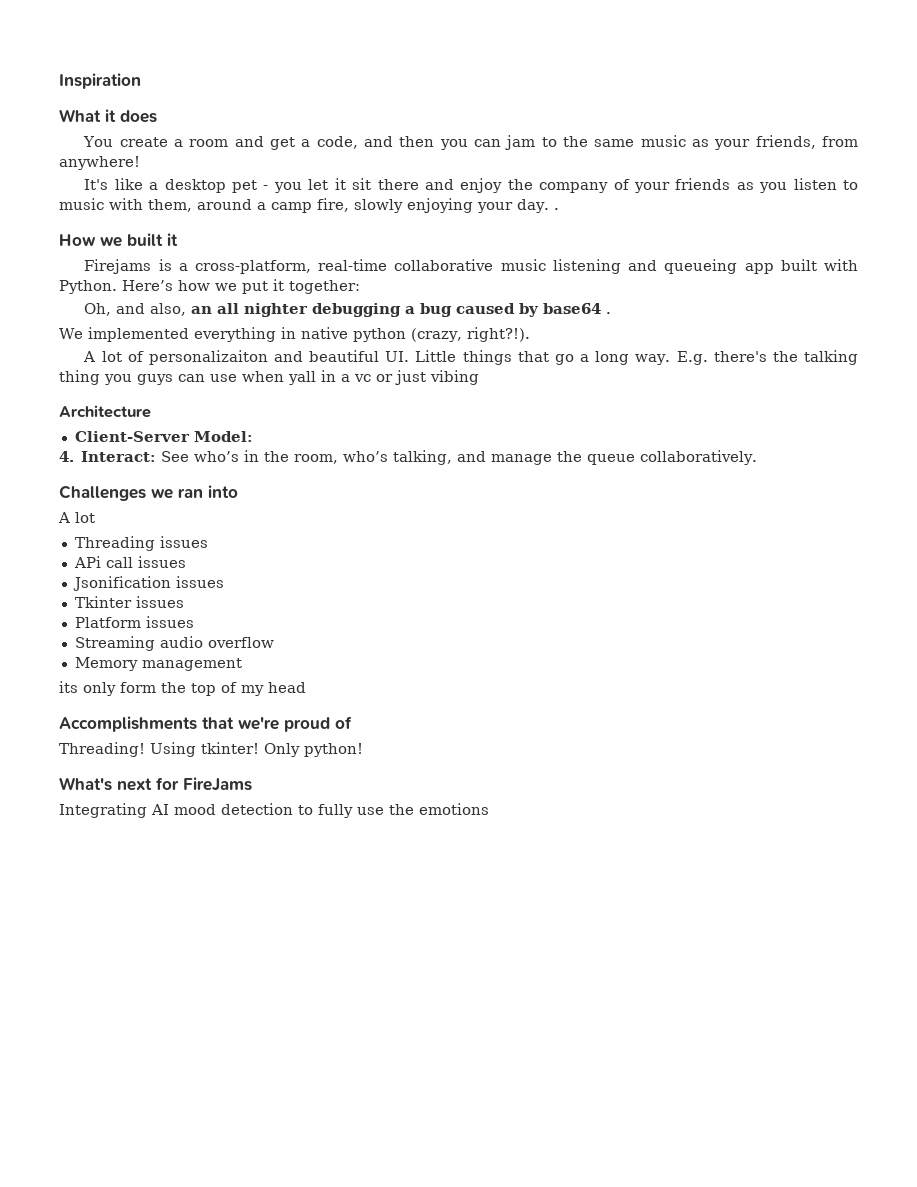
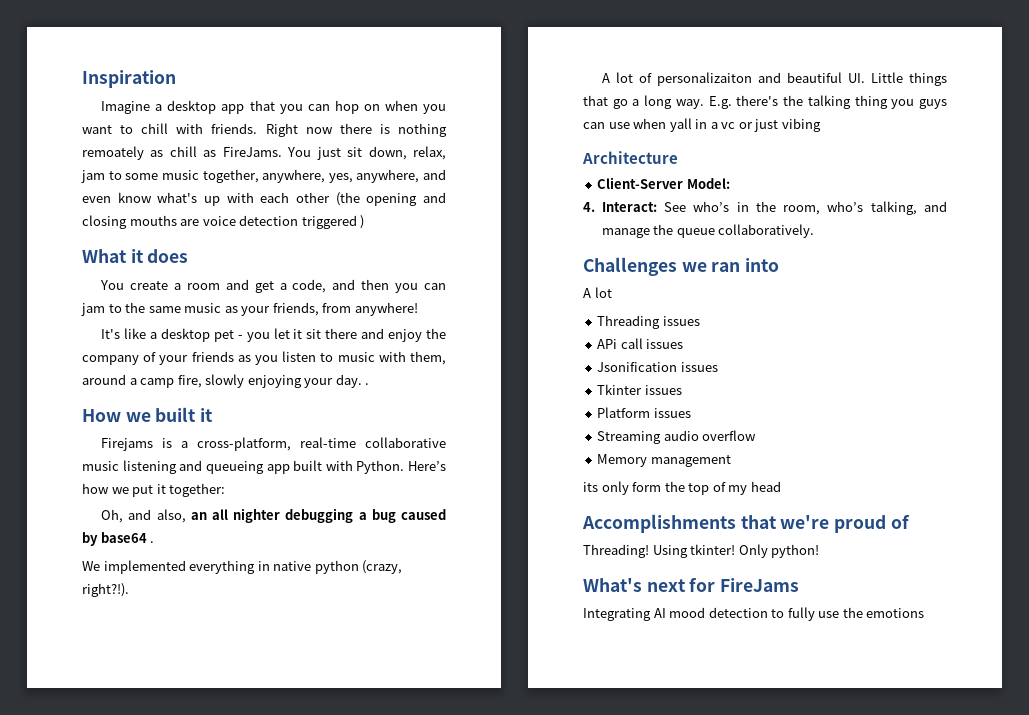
+ Imagine a desktop app that you can hop on when you want to chill with friends. Right now there is nothing remoately as chill as FireJams. You just sit down, relax, jam to some music together, anywhere, yes, anywhere, and even know what's up with each other (the opening and closing mouths are voice detection triggered )

